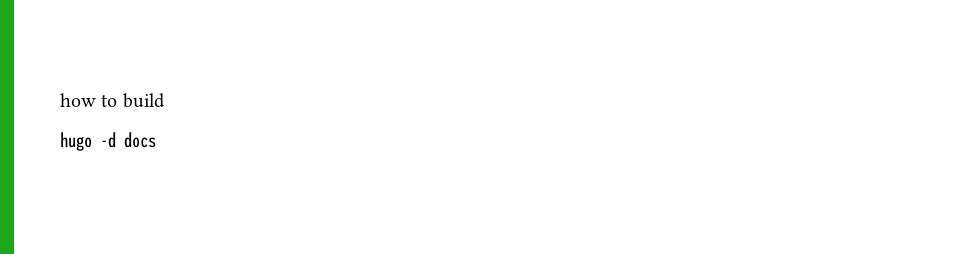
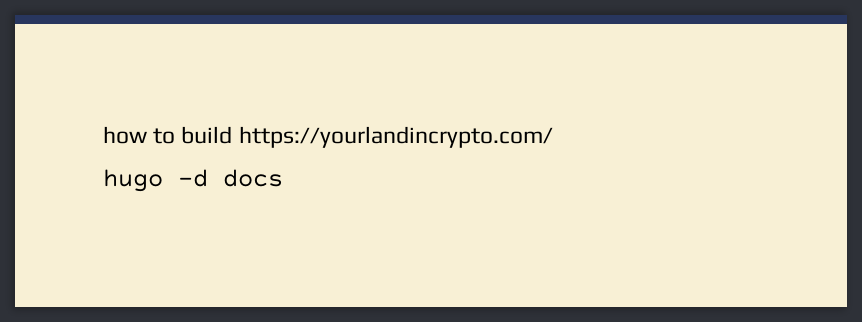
- how to build
+ how to build https://yourlandincrypto.com/

